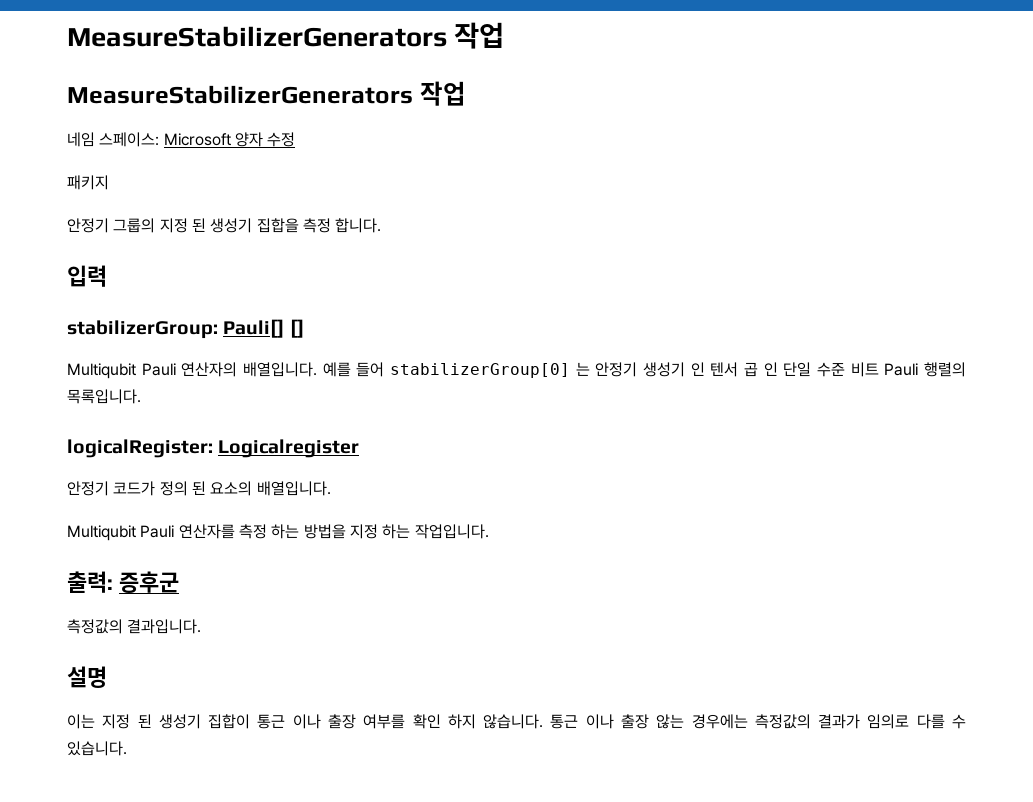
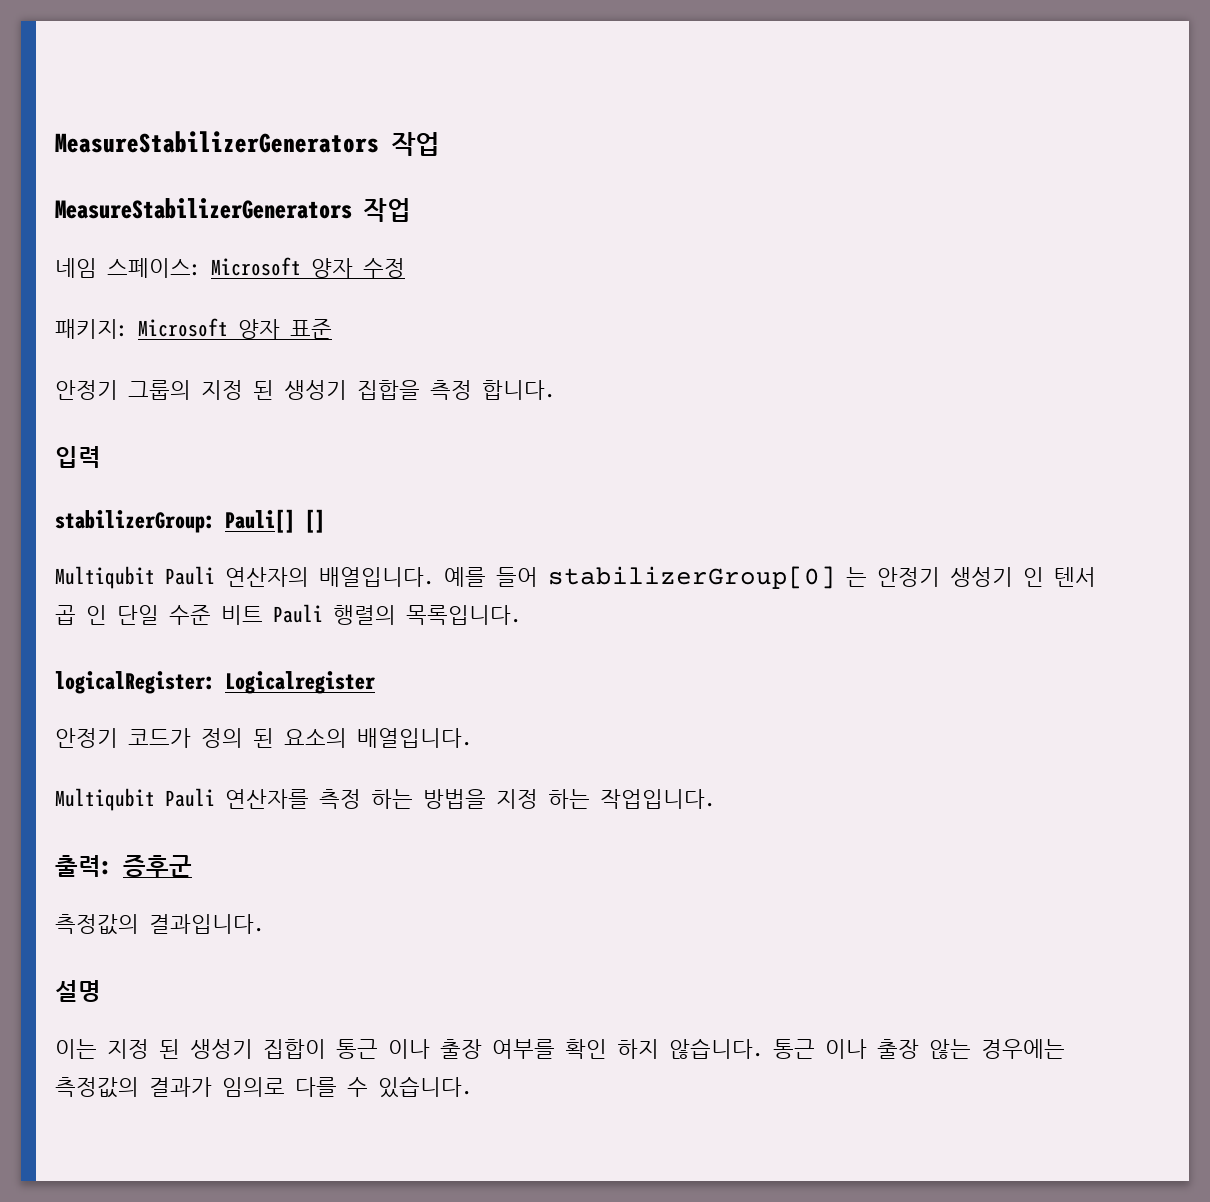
- 패키지
+ 패키지: Microsoft 양자 표준

